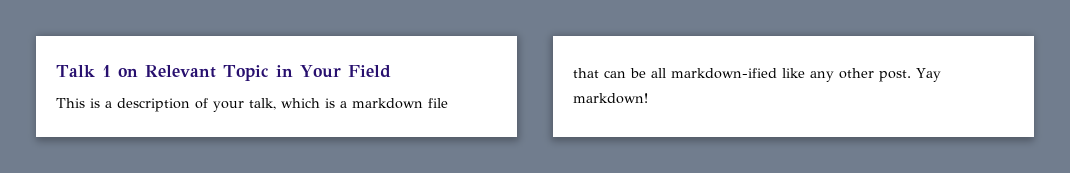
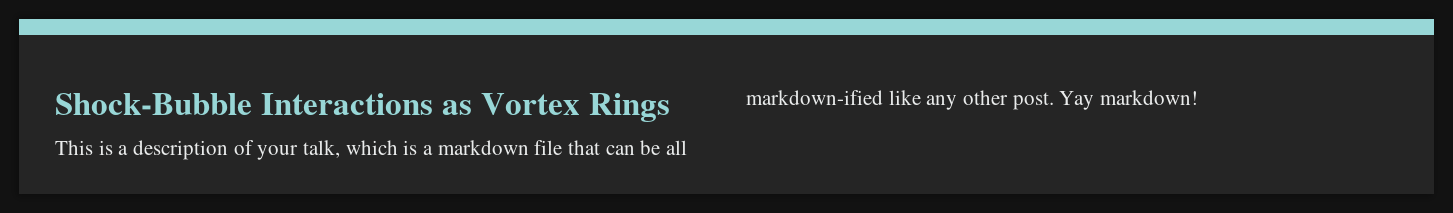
- Talk 1 on Relevant Topic in Your Field
+ Shock-Bubble Interactions as Vortex Rings

